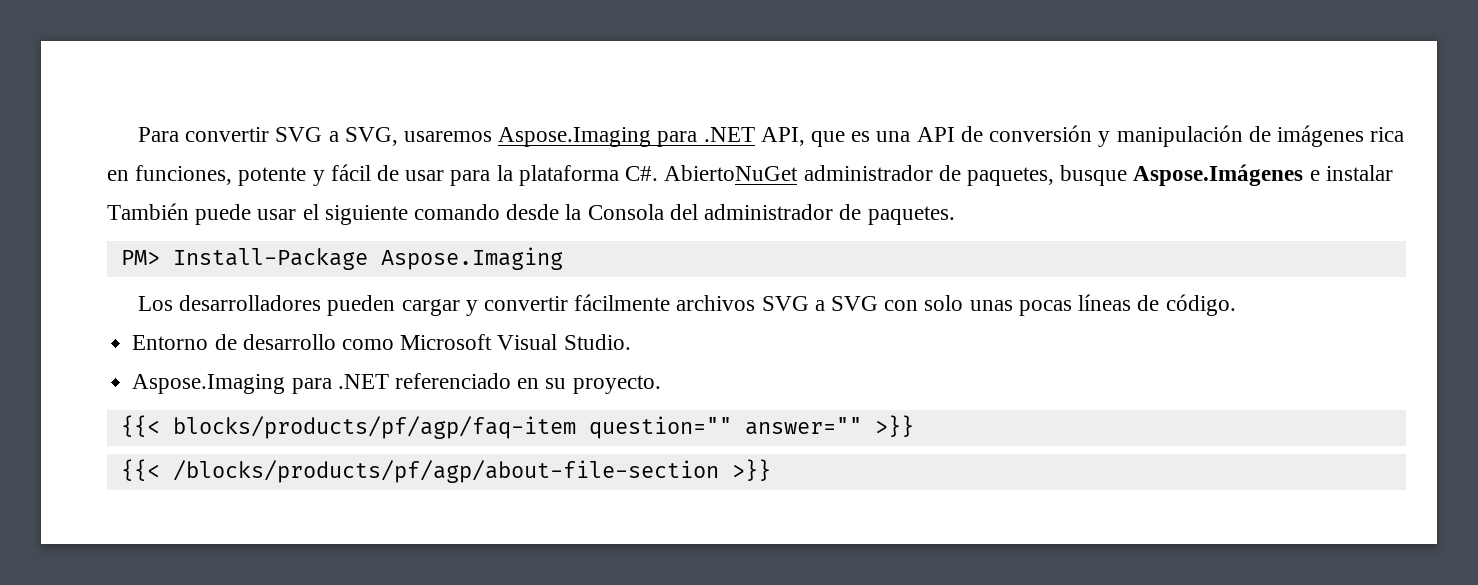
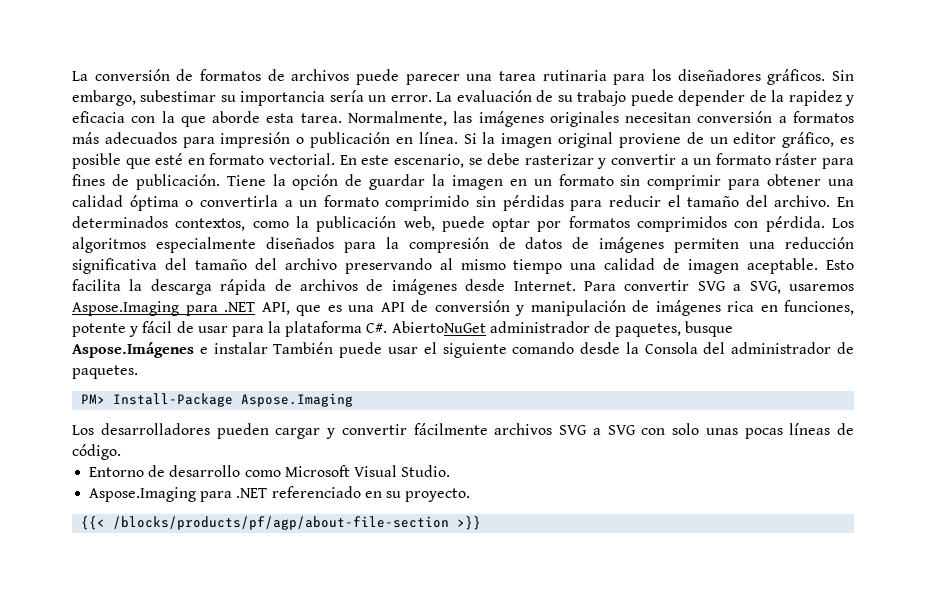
+ La conversión de formatos de archivos puede parecer una tarea rutinaria para los diseñadores gráficos. Sin embargo, subestimar su importancia sería un error. La evaluación de su trabajo puede depender de la rapidez y eficacia con la que aborde esta tarea. Normalmente, las imágenes originales necesitan conversión a formatos más adecuados para impresión o publicación en línea. Si la imagen original proviene de un editor gráfico, es posible que esté en formato vectorial. En este escenario, se debe rasterizar y convertir a un formato ráster para fines de publicación. Tiene la opción de guardar la imagen en un formato sin comprimir para obtener una calidad óptima o convertirla a un formato comprimido sin pérdidas para reducir el tamaño del archivo. En determinados contextos, como la publicación web, puede optar por formatos comprimidos con pérdida. Los algoritmos especialmente diseñados para la compresión de datos de imágenes permiten una reducción significativa del tamaño del archivo preservando al mismo tiempo una calidad de imagen aceptable. Esto facilita la descarga rápida de archivos de imágenes desde Internet.
- {{< blocks/products/pf/agp/faq-item question="" answer="" >}}

